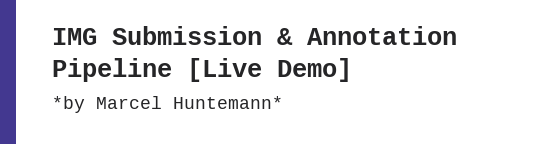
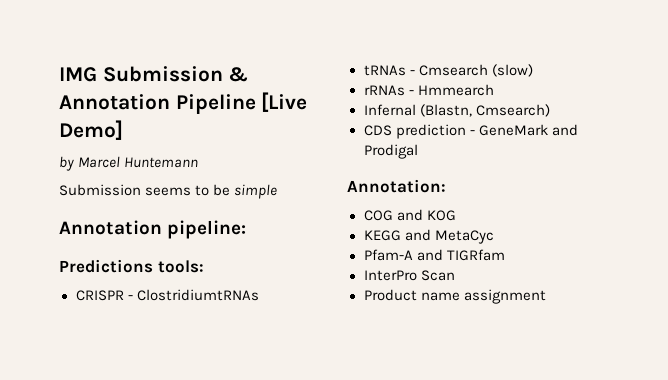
- *by Marcel Huntemann*
+ by Marcel Huntemann
+ Submission seems to be simple
+ Annotation pipeline:
+ Predictions tools:
+ CRISPR - ClostridiumtRNAs
+ tRNAs - Cmsearch (slow)
+ rRNAs - Hmmearch
+ Infernal (Blastn, Cmsearch)
+ CDS prediction - GeneMark and Prodigal
+ Annotation:
+ COG and KOG
+ KEGG and MetaCyc
+ Pfam-A and TIGRfam
+ InterPro Scan
+ Product name assignment

